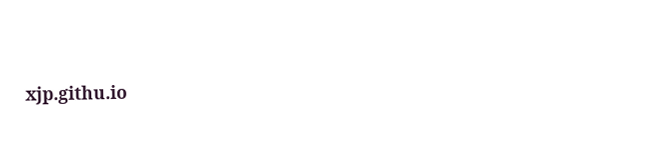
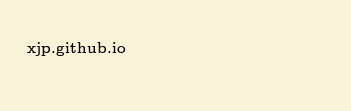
- xjp.githu.io
+ xjp.github.io

